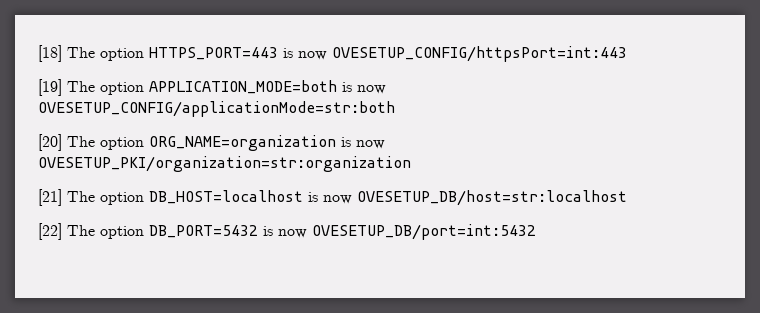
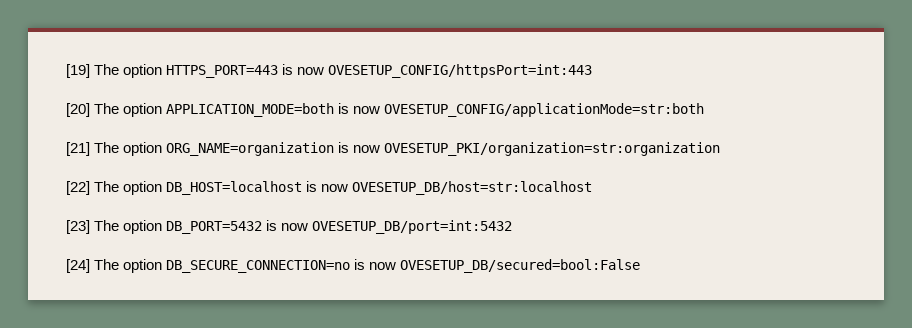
- [18] The option HTTPS_PORT=443 is now OVESETUP_CONFIG/httpsPort=int:443
+ [19] The option HTTPS_PORT=443 is now OVESETUP_CONFIG/httpsPort=int:443
- [19] The option APPLICATION_MODE=both is now OVESETUP_CONFIG/applicationMode=str:both
+ [20] The option APPLICATION_MODE=both is now OVESETUP_CONFIG/applicationMode=str:both
- [20] The option ORG_NAME=organization is now OVESETUP_PKI/organization=str:organization
+ [21] The option ORG_NAME=organization is now OVESETUP_PKI/organization=str:organization
- [21] The option DB_HOST=localhost is now OVESETUP_DB/host=str:localhost
+ [22] The option DB_HOST=localhost is now OVESETUP_DB/host=str:localhost
- [22] The option DB_PORT=5432 is now OVESETUP_DB/port=int:5432
+ [23] The option DB_PORT=5432 is now OVESETUP_DB/port=int:5432
+ [24] The option DB_SECURE_CONNECTION=no is now OVESETUP_DB/secured=bool:False

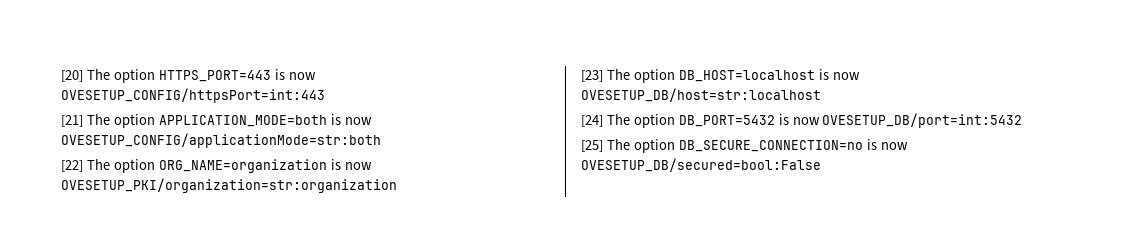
- [19] The option HTTPS_PORT=443 is now OVESETUP_CONFIG/httpsPort=int:443
+ [20] The option HTTPS_PORT=443 is now OVESETUP_CONFIG/httpsPort=int:443
- [20] The option APPLICATION_MODE=both is now OVESETUP_CONFIG/applicationMode=str:both
+ [21] The option APPLICATION_MODE=both is now OVESETUP_CONFIG/applicationMode=str:both
- [21] The option ORG_NAME=organization is now OVESETUP_PKI/organization=str:organization
+ [22] The option ORG_NAME=organization is now OVESETUP_PKI/organization=str:organization
- [22] The option DB_HOST=localhost is now OVESETUP_DB/host=str:localhost
+ [23] The option DB_HOST=localhost is now OVESETUP_DB/host=str:localhost
- [23] The option DB_PORT=5432 is now OVESETUP_DB/port=int:5432
+ [24] The option DB_PORT=5432 is now OVESETUP_DB/port=int:5432
- [24] The option DB_SECURE_CONNECTION=no is now OVESETUP_DB/secured=bool:False
+ [25] The option DB_SECURE_CONNECTION=no is now OVESETUP_DB/secured=bool:False

